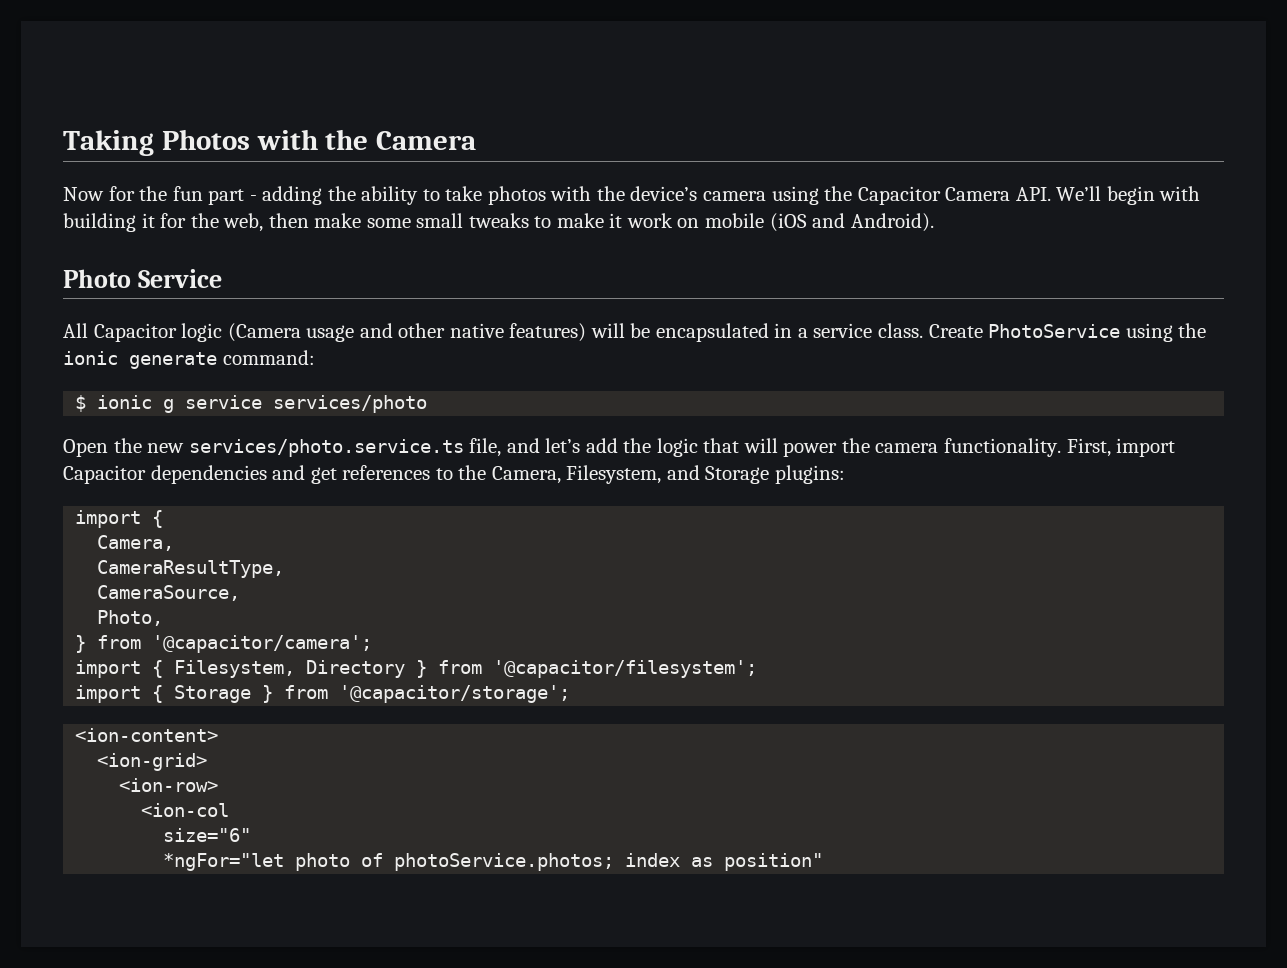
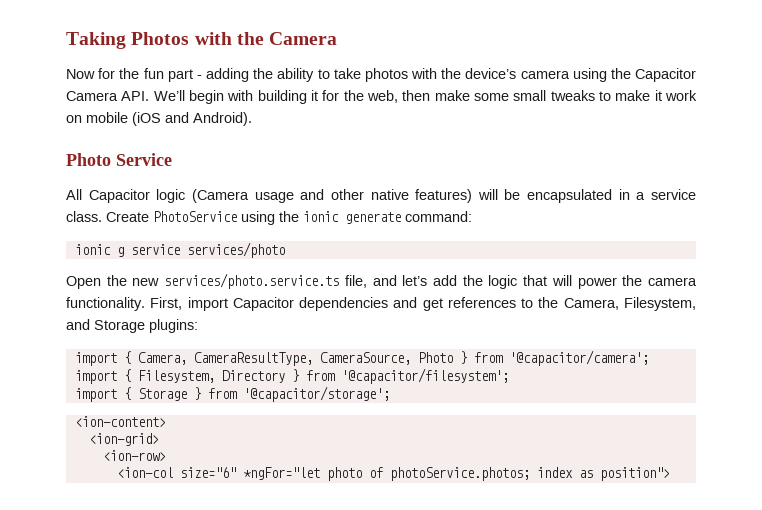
- $ ionic g service services/photo
+ ionic g service services/photo
  First, import Capacitor dependencies and get references to the Camera, Filesystem, and Storage plugins:
- import {
- Camera,
- CameraResultType,
- CameraSource,
- Photo,
- } from '@capacitor/camera';
+ import { Camera, CameraResultType, CameraSource, Photo } from '@capacitor/camera';
- <ion-col
- size="6"
- *ngFor="let photo of photoService.photos; index as position"
+ <ion-col size="6" *ngFor="let photo of photoService.photos; index as position">

